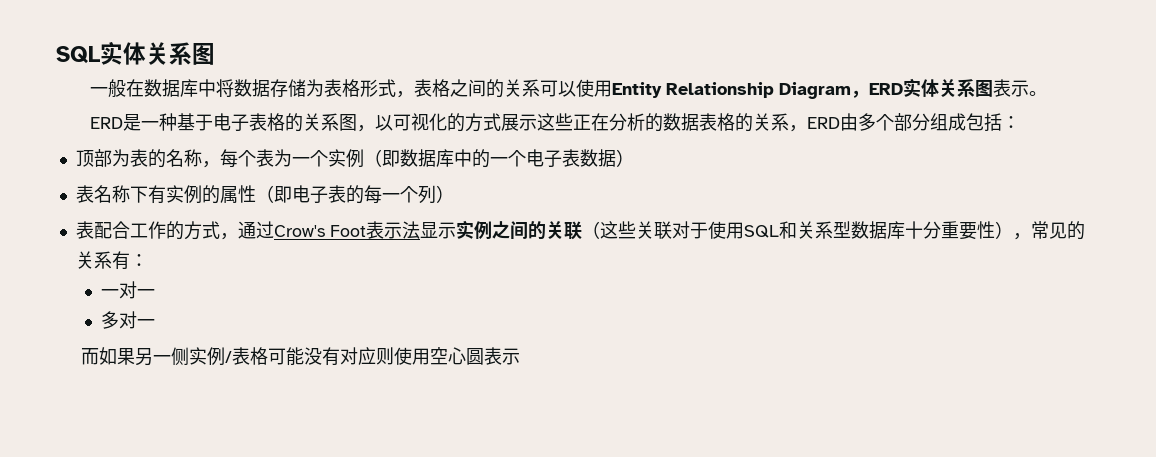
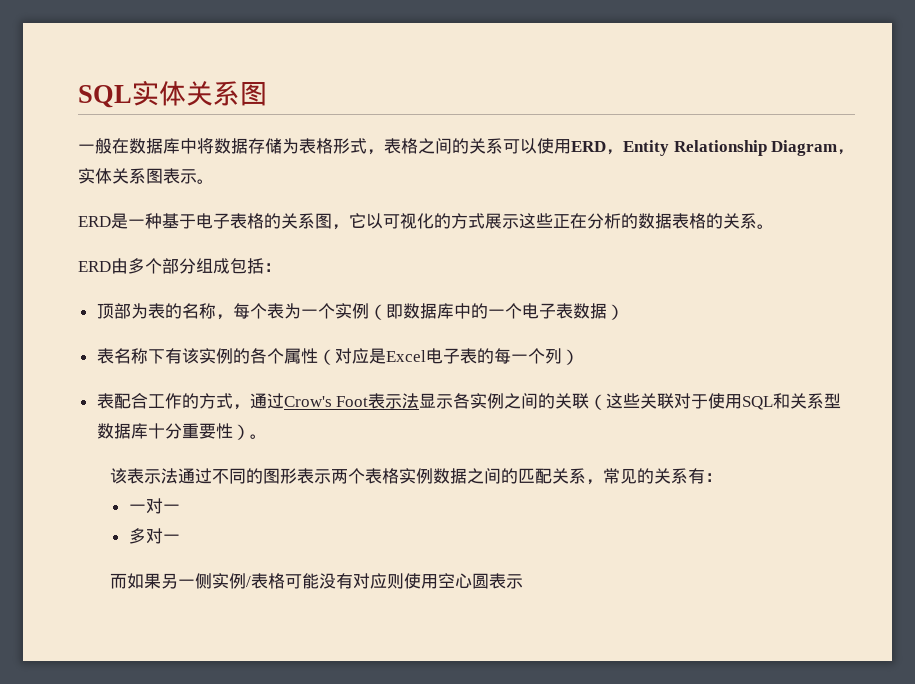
- 一般在数据库中将数据存储为表格形式，表格之间的关系可以使用Entity Relationship Diagram，ERD实体关系图表示。
+ 一般在数据库中将数据存储为表格形式，表格之间的关系可以使用ERD，Entity Relationship Diagram，实体关系图表示。
- ERD是一种基于电子表格的关系图，以可视化的方式展示这些正在分析的数据表格的关系，ERD由多个部分组成包括：
+ ERD是一种基于电子表格的关系图，它以可视化的方式展示这些正在分析的数据表格的关系。
+ ERD由多个部分组成包括：
- 表名称下有实例的属性（即电子表的每一个列）
+ 表名称下有该实例的各个属性（对应是Excel电子表的每一个列）
- 表配合工作的方式，通过Crow's Foot表示法显示实例之间的关联（这些关联对于使用SQL和关系型数据库十分重要性），常见的关系有：
+ 表配合工作的方式，通过Crow's Foot表示法显示各实例之间的关联（这些关联对于使用SQL和关系型数据库十分重要性）。
+ 该表示法通过不同的图形表示两个表格实例数据之间的匹配关系，常见的关系有：

